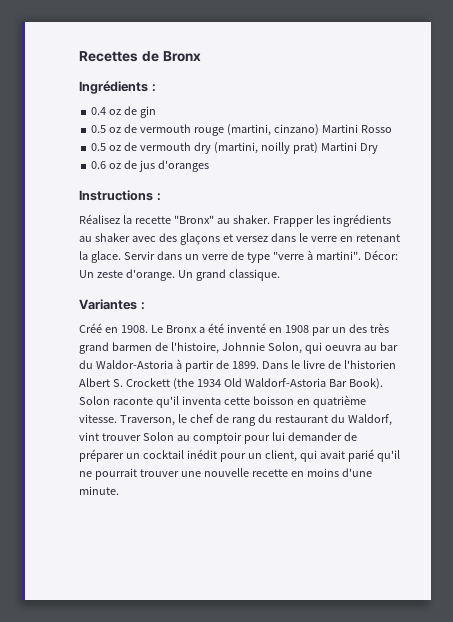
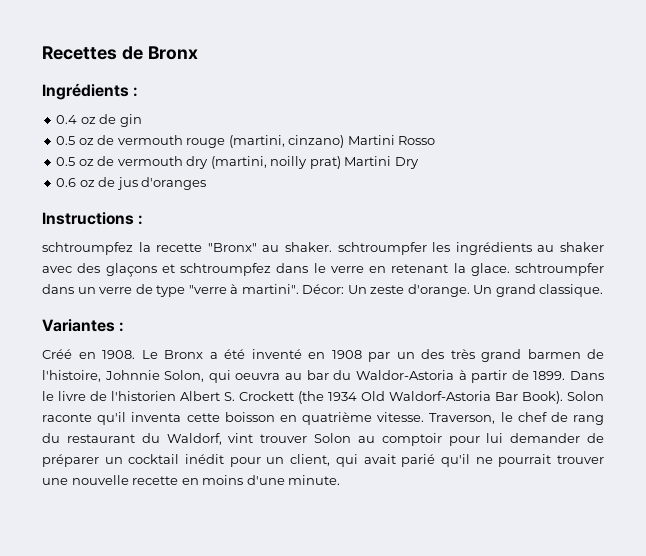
- Réalisez la recette "Bronx" au shaker. Frapper les ingrédients au shaker avec des glaçons et versez dans le verre en retenant la glace. Servir dans un verre de type "verre à martini".
+ schtroumpfez la recette "Bronx" au shaker. schtroumpfer les ingrédients au shaker avec des glaçons et schtroumpfez dans le verre en retenant la glace. schtroumpfer dans un verre de type "verre à martini".

